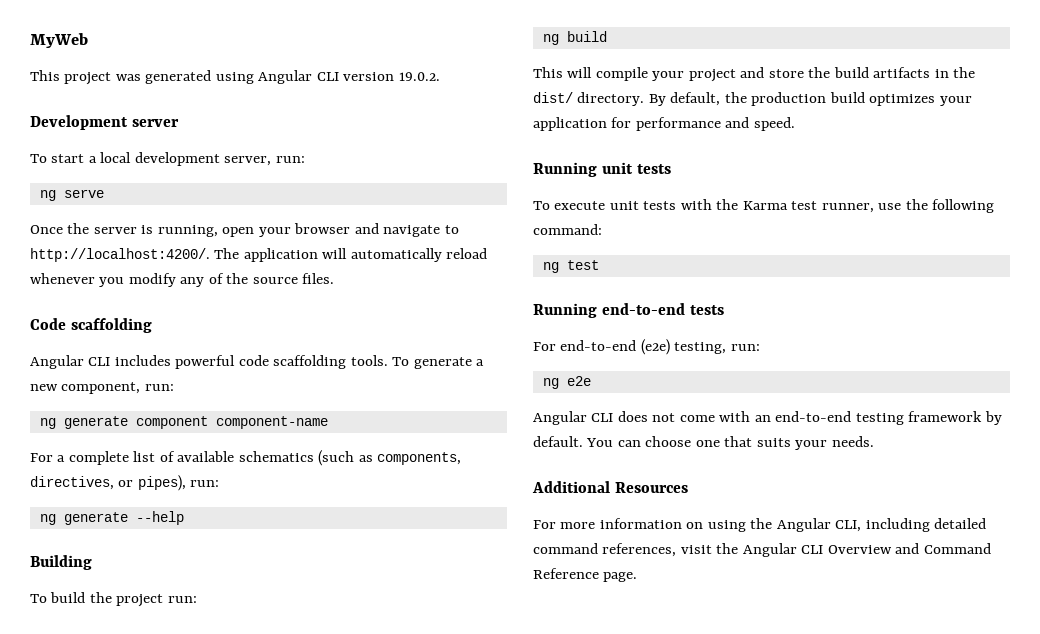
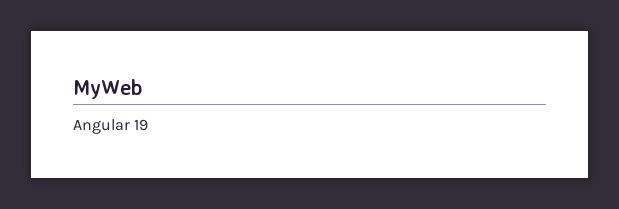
- This project was generated using Angular CLI version 19.0.2.
- Development server
- To start a local development server, run:
- ng serve
- Once the server is running, open your browser and navigate to http://localhost:4200/. The application will automatically reload whenever you modify any of the source files.
- Code scaffolding
- Angular CLI includes powerful code scaffolding tools. To generate a new component, run:
- ng generate component component-name
- For a complete list of available schematics (such as components, directives, or pipes), run:
- ng generate --help
- Building
- To build the project run:
- ng build
- This will compile your project and store the build artifacts in the dist/ directory. By default, the production build optimizes your application for performance and speed.
- Running unit tests
- To execute unit tests with the Karma test runner, use the following command:
- ng test
- Running end-to-end tests
- For end-to-end (e2e) testing, run:
- ng e2e
- Angular CLI does not come with an end-to-end testing framework by default. You can choose one that suits your needs.
- Additional Resources
- For more information on using the Angular CLI, including detailed command references, visit the Angular CLI Overview and Command Reference page.
+ Angular 19

